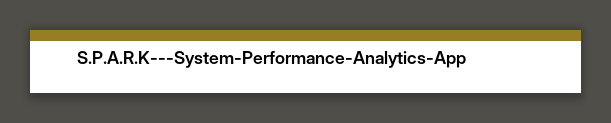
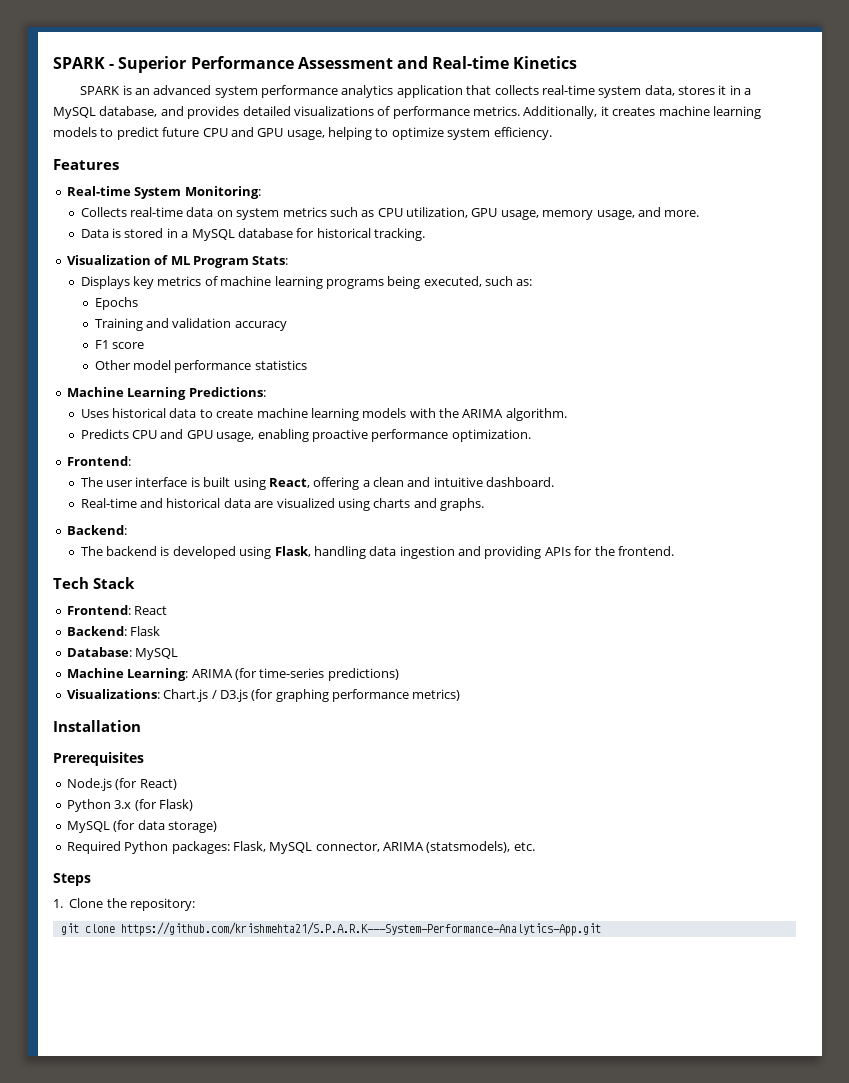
- S.P.A.R.K---System-Performance-Analytics-App
+ SPARK - Superior Performance Assessment and Real-time Kinetics
+ SPARK is an advanced system performance analytics application that collects real-time system data, stores it in a MySQL database, and provides detailed visualizations of performance metrics. Additionally, it creates machine learning models to predict future CPU and GPU usage, helping to optimize system efficiency.
+ Features
+ Real-time System Monitoring:
+ Collects real-time data on system metrics such as CPU utilization, GPU usage, memory usage, and more.
+ Data is stored in a MySQL database for historical tracking.
+ Visualization of ML Program Stats:
+ Displays key metrics of machine learning programs being executed, such as:
+ Epochs
+ Training and validation accuracy
+ F1 score
+ Other model performance statistics
+ Machine Learning Predictions:
+ Uses historical data to create machine learning models with the ARIMA algorithm.
+ Predicts CPU and GPU usage, enabling proactive performance optimization.
+ Frontend:
+ The user interface is built using React, offering a clean and intuitive dashboard.
+ Real-time and historical data are visualized using charts and graphs.
+ Backend:
+ The backend is developed using Flask, handling data ingestion and providing APIs for the frontend.
+ Tech Stack
+ Frontend: React
+ Backend: Flask
+ Database: MySQL
+ Machine Learning: ARIMA (for time-series predictions)
+ Visualizations: Chart.js / D3.js (for graphing performance metrics)
+ Installation
+ Prerequisites
+ Node.js (for React)
+ Python 3.x (for Flask)
+ MySQL (for data storage)
+ Required Python packages: Flask, MySQL connector, ARIMA (statsmodels), etc.
+ Steps
+ 1. Clone the repository:
+ git clone https://github.com/krishmehta21/S.P.A.R.K---System-Performance-Analytics-App.git

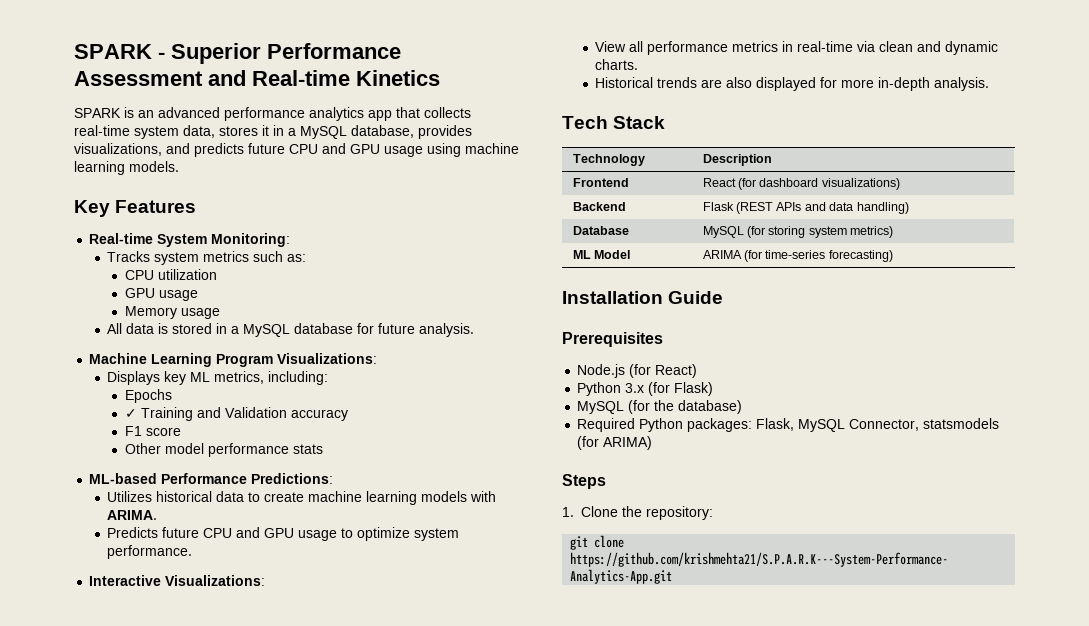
- SPARK is an advanced system performance analytics application that collects real-time system data, stores it in a MySQL database, and provides detailed visualizations of performance metrics. Additionally, it creates machine learning models to predict future CPU and GPU usage, helping to optimize system efficiency.
- Features
+ SPARK is an advanced performance analytics app that collects real-time system data, stores it in a MySQL database, provides visualizations, and predicts future CPU and GPU usage using machine learning models.
+ Key Features
  Real-time System Monitoring:
- Collects real-time data on system metrics such as CPU utilization, GPU usage, memory usage, and more.
- Data is stored in a MySQL database for historical tracking.
- Visualization of ML Program Stats:
- Displays key metrics of machine learning programs being executed, such as:
+ Tracks system metrics such as:
+ CPU utilization
+ GPU usage
+ Memory usage
+ All data is stored in a MySQL database for future analysis.
+ Machine Learning Program Visualizations:
+ Displays key ML metrics, including:
- Training and validation accuracy
+ ✓ Training and Validation accuracy
- Other model performance statistics
- Machine Learning Predictions:
+ Other model performance stats
+ ML-based Performance Predictions:
- Uses historical data to create machine learning models with the ARIMA algorithm.
+ Utilizes historical data to create machine learning models with ARIMA.
- Predicts CPU and GPU usage, enabling proactive performance optimization.
- Frontend:
- The user interface is built using React, offering a clean and intuitive dashboard.
- Real-time and historical data are visualized using charts and graphs.
- Backend:
- The backend is developed using Flask, handling data ingestion and providing APIs for the frontend.
+ Predicts future CPU and GPU usage to optimize system performance.
+ Interactive Visualizations:
+ View all performance metrics in real-time via clean and dynamic charts.
+ Historical trends are also displayed for more in-depth analysis.
  Tech Stack
- Frontend: React
- Backend: Flask
- Database: MySQL
- Machine Learning: ARIMA (for time-series predictions)
- Visualizations: Chart.js / D3.js (for graphing performance metrics)
+ Technology | Description
+ Frontend | React (for dashboard visualizations)
+ Backend | Flask (REST APIs and data handling)
+ Database | MySQL (for storing system metrics)
+ ML Model | ARIMA (for time-series forecasting)
- Installation
+ Installation Guide
- MySQL (for data storage)
+ MySQL (for the database)
- Required Python packages: Flask, MySQL connector, ARIMA (statsmodels), etc.
+ Required Python packages: Flask, MySQL Connector, statsmodels (for ARIMA)

